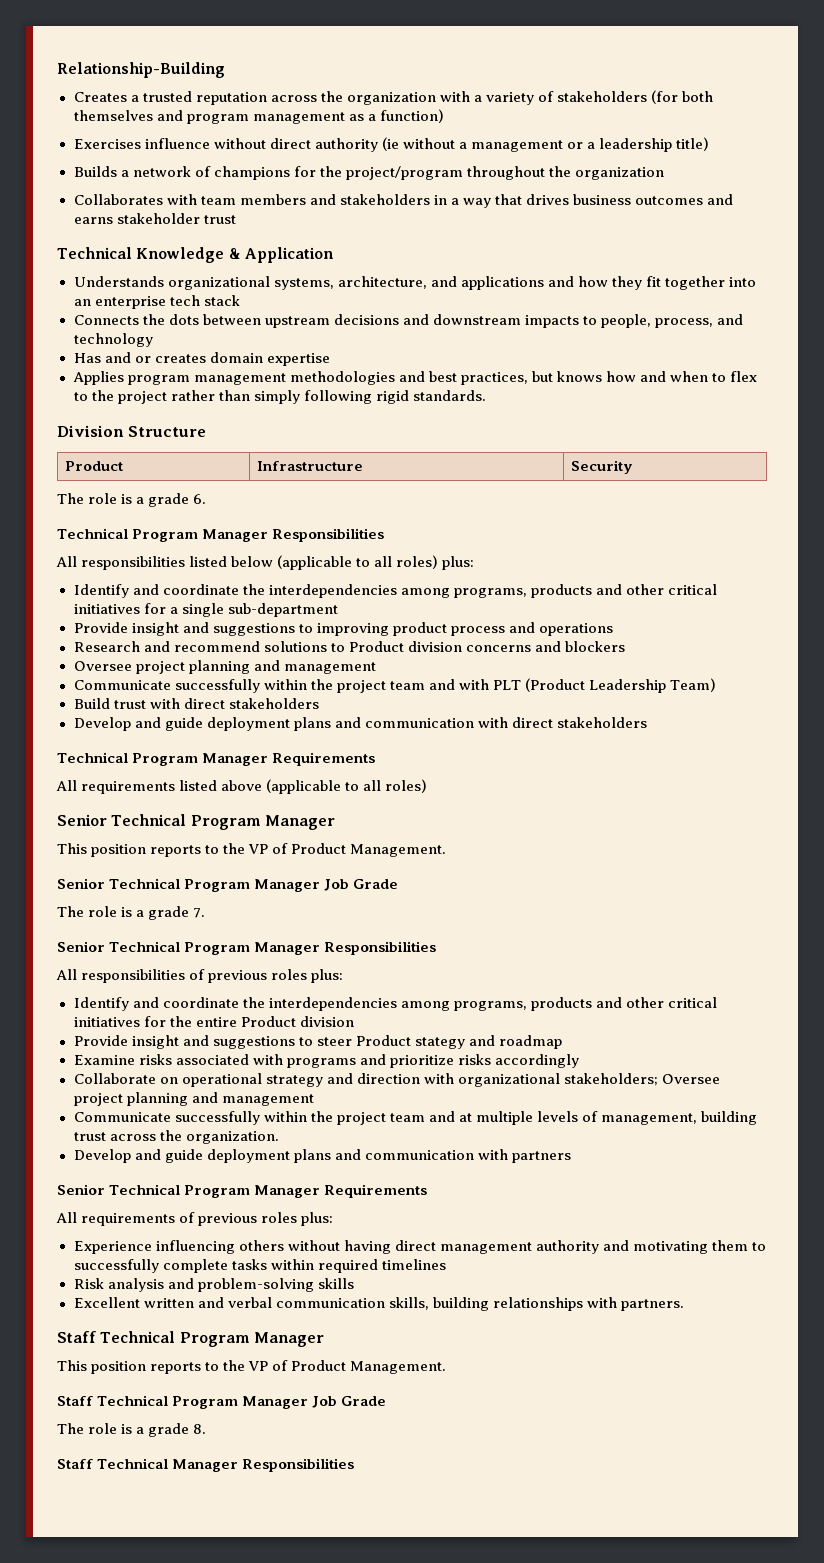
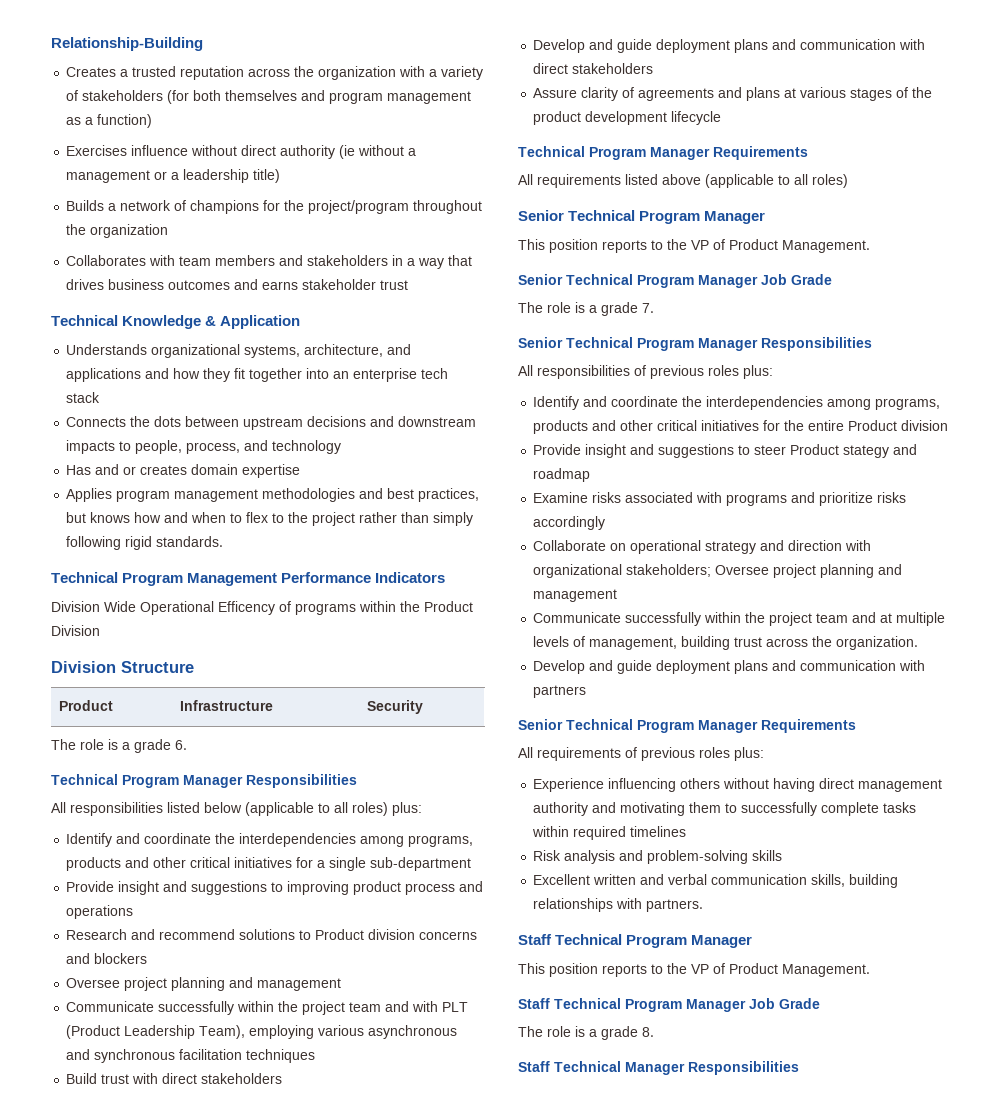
+ Technical Program Management Performance Indicators
+ Division Wide Operational Efficency of programs within the Product Division
- Communicate successfully within the project team and with PLT (Product Leadership Team)
+ Communicate successfully within the project team and with PLT (Product Leadership Team), employing various asynchronous and synchronous facilitation techniques
+ Assure clarity of agreements and plans at various stages of the product development lifecycle

